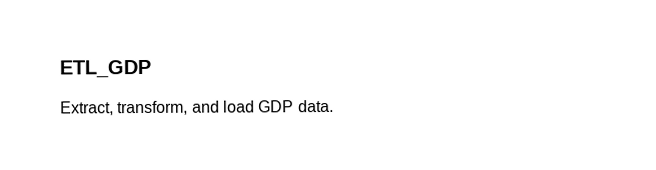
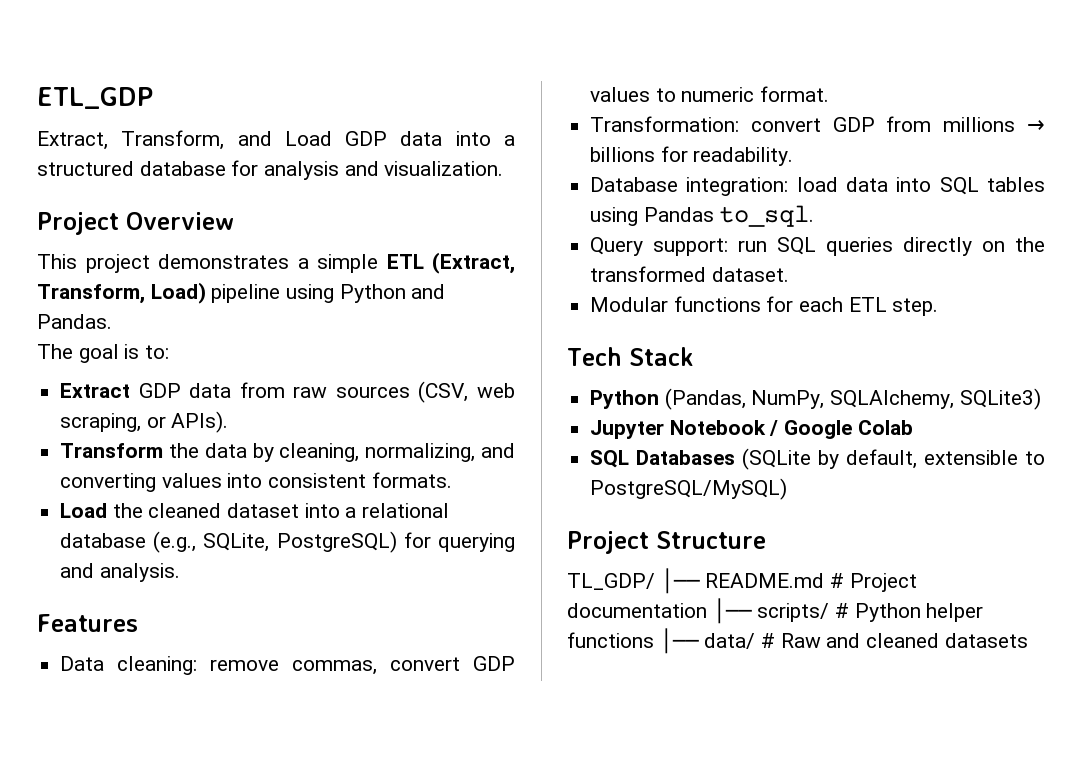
- Extract, transform, and load GDP data.
+ Extract, Transform, and Load GDP data into a structured database for analysis and visualization.
+ Project Overview
+ This project demonstrates a simple ETL (Extract, Transform, Load) pipeline using Python and Pandas.
+ The goal is to:
+ Extract GDP data from raw sources (CSV, web scraping, or APIs).
+ Transform the data by cleaning, normalizing, and converting values into consistent formats.
+ Load the cleaned dataset into a relational database (e.g., SQLite, PostgreSQL) for querying and analysis.
+ Features
+ Data cleaning: remove commas, convert GDP values to numeric format.
+ Transformation: convert GDP from millions → billions for readability.
+ Database integration: load data into SQL tables using Pandas to_sql.
+ Query support: run SQL queries directly on the transformed dataset.
+ Modular functions for each ETL step.
+ Tech Stack
+ Python (Pandas, NumPy, SQLAlchemy, SQLite3)
+ Jupyter Notebook / Google Colab
+ SQL Databases (SQLite by default, extensible to PostgreSQL/MySQL)
+ Project Structure
+ TL_GDP/ │── README.md # Project documentation │── scripts/ # Python helper functions │── data/ # Raw and cleaned datasets

